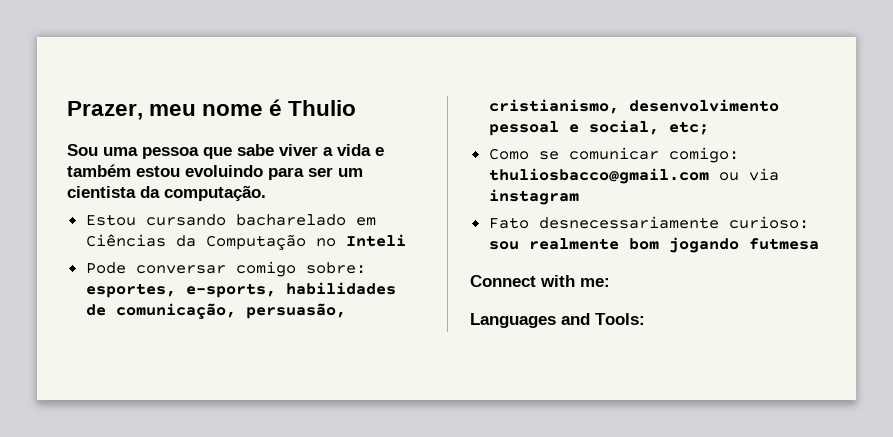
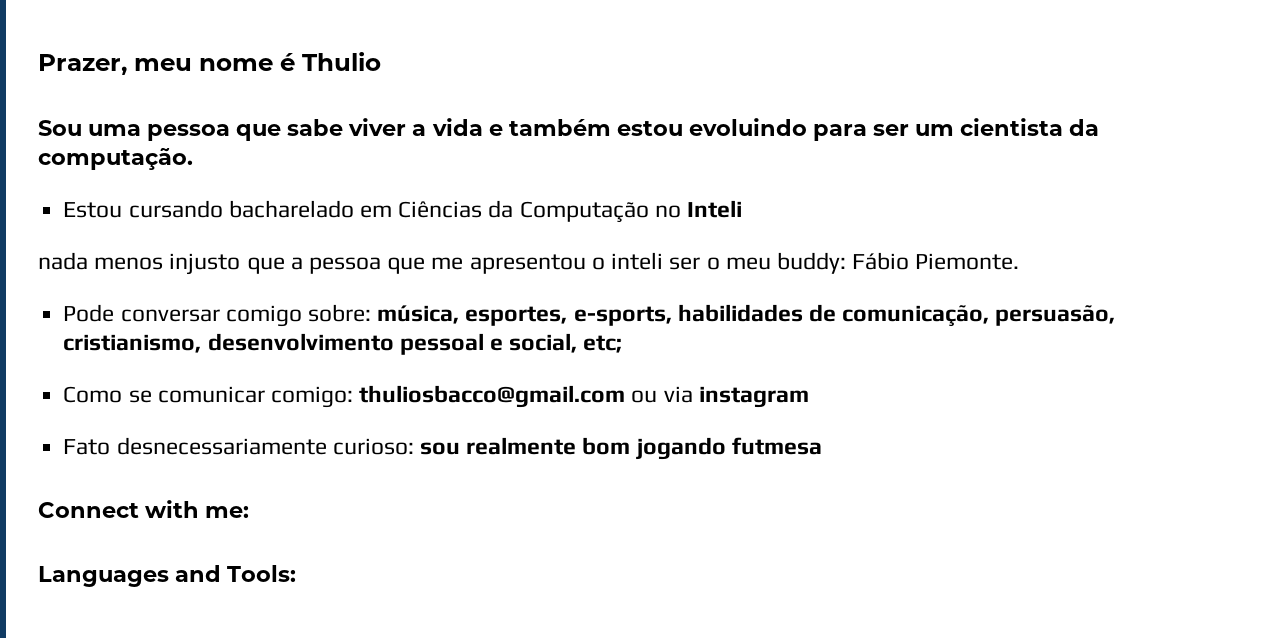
+ nada menos injusto que a pessoa que me apresentou o inteli ser o meu buddy: Fábio Piemonte.
- Pode conversar comigo sobre: esportes, e-sports, habilidades de comunicação, persuasão, cristianismo, desenvolvimento pessoal e social, etc;
+ Pode conversar comigo sobre: música, esportes, e-sports, habilidades de comunicação, persuasão, cristianismo, desenvolvimento pessoal e social, etc;

